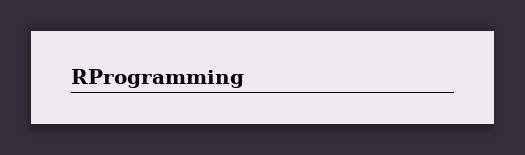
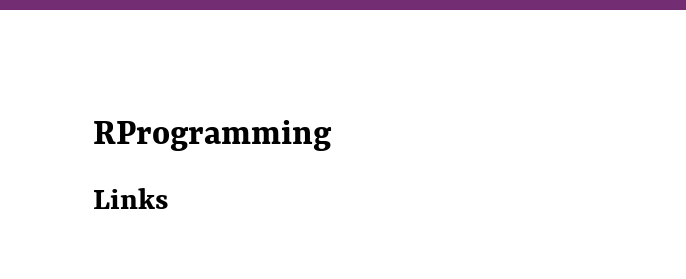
+ Links

